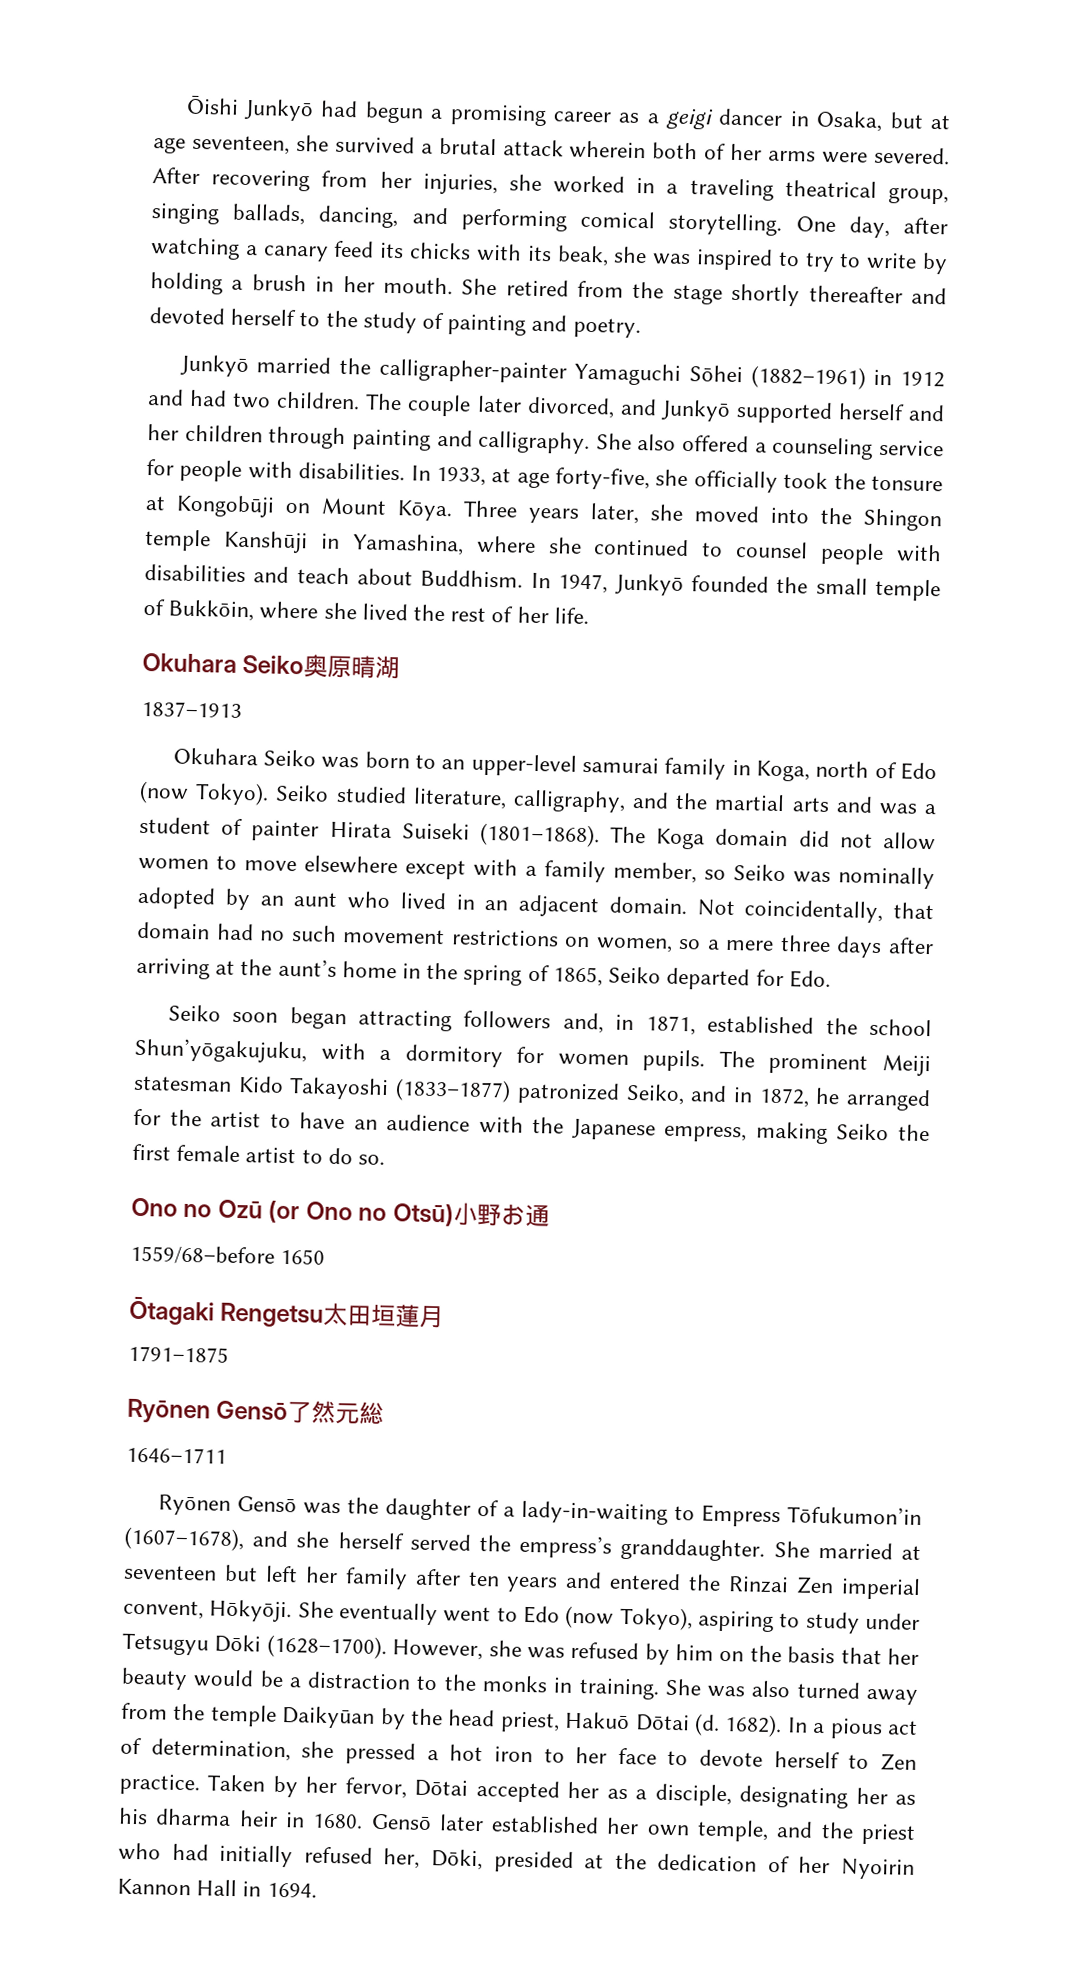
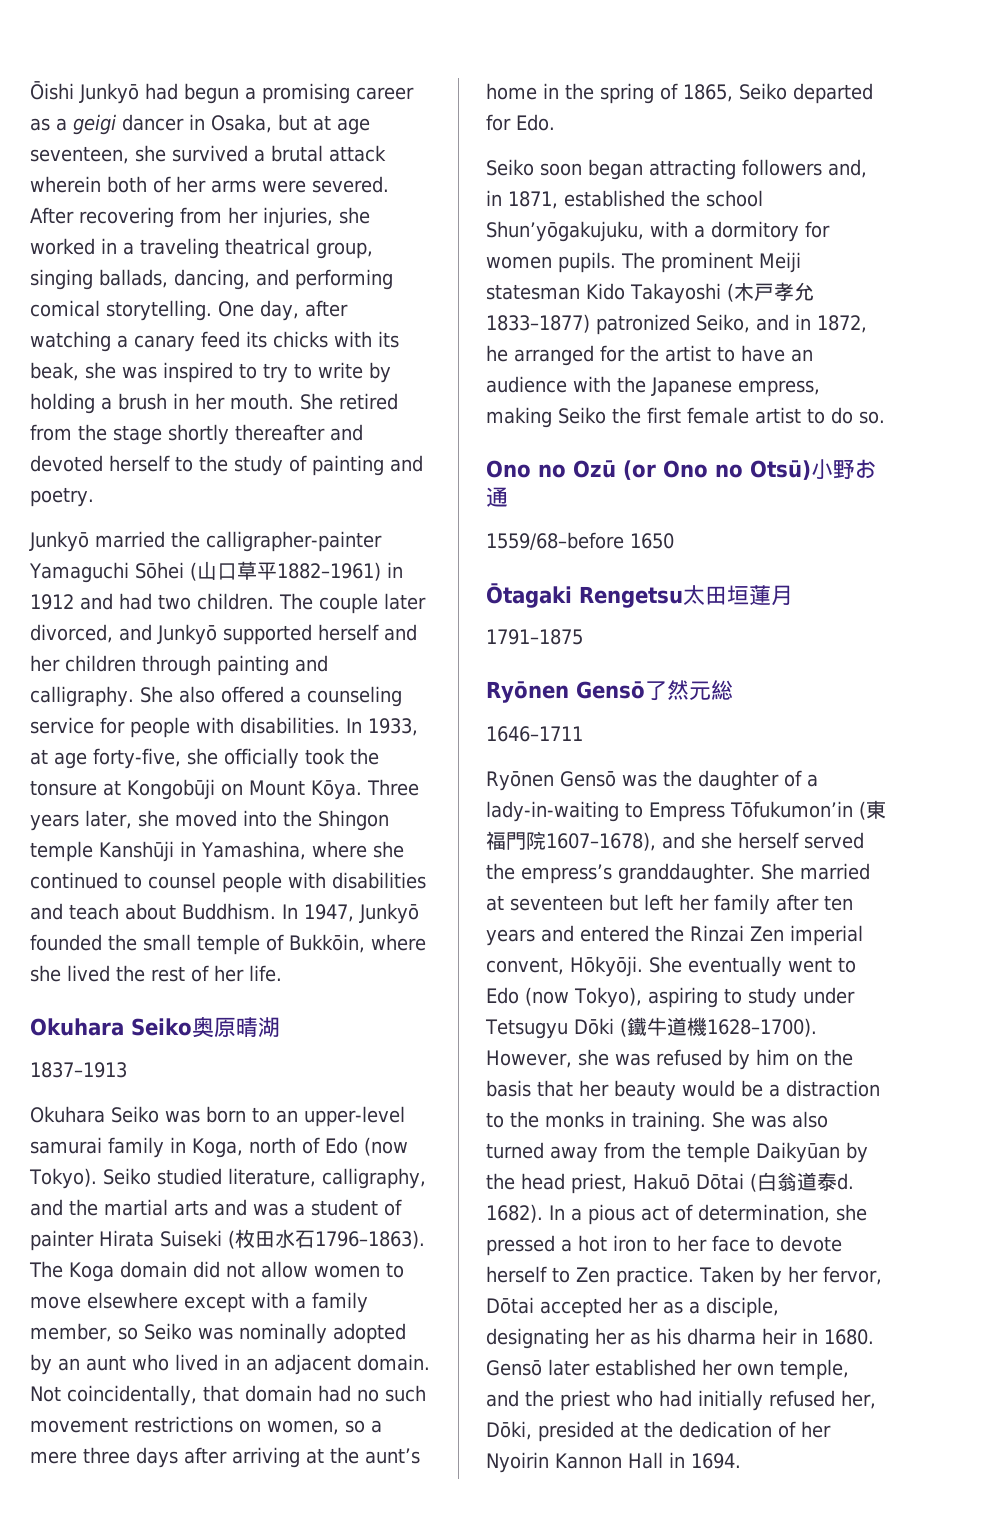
- Junkyō married the calligrapher-painter Yamaguchi Sōhei (1882–1961) in 1912 and had two children.
+ Junkyō married the calligrapher-painter Yamaguchi Sōhei (山口草平1882–1961) in 1912 and had two children.
- Seiko studied literature, calligraphy, and the martial arts and was a student of painter Hirata Suiseki (1801–1868).
+ Seiko studied literature, calligraphy, and the martial arts and was a student of painter Hirata Suiseki (枚田水石1796–1863).
- The prominent Meiji statesman Kido Takayoshi (1833–1877) patronized Seiko, and in 1872, he arranged for the artist to have an audience with the Japanese empress, making Seiko the first female artist to do so.
+ The prominent Meiji statesman Kido Takayoshi (木戸孝允1833–1877) patronized Seiko, and in 1872, he arranged for the artist to have an audience with the Japanese empress, making Seiko the first female artist to do so.
- Ryōnen Gensō was the daughter of a lady-in-waiting to Empress Tōfukumon’in (1607–1678), and she herself served the empress’s granddaughter.
+ Ryōnen Gensō was the daughter of a lady-in-waiting to Empress Tōfukumon’in (東福門院1607–1678), and she herself served the empress’s granddaughter.
- She eventually went to Edo (now Tokyo), aspiring to study under Tetsugyu Dōki (1628–1700).
+ She eventually went to Edo (now Tokyo), aspiring to study under Tetsugyu Dōki (鐵牛道機1628–1700).
- She was also turned away from the temple Daikyūan by the head priest, Hakuō Dōtai (d.
+ She was also turned away from the temple Daikyūan by the head priest, Hakuō Dōtai (白翁道泰d.

